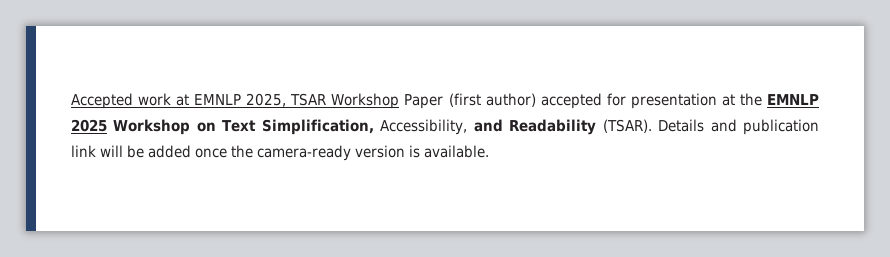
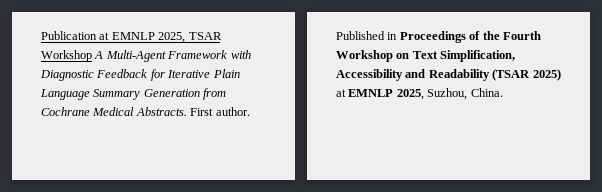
- Accepted work at EMNLP 2025, TSAR Workshop Paper (first author) accepted for presentation at the EMNLP 2025 Workshop on Text Simplification, Accessibility, and Readability (TSAR). Details and publication link will be added once the camera-ready version is available.
+ Publication at EMNLP 2025, TSAR Workshop A Multi-Agent Framework with Diagnostic Feedback for Iterative Plain Language Summary Generation from Cochrane Medical Abstracts. First author. Published in Proceedings of the Fourth Workshop on Text Simplification, Accessibility and Readability (TSAR 2025) at EMNLP 2025, Suzhou, China.

